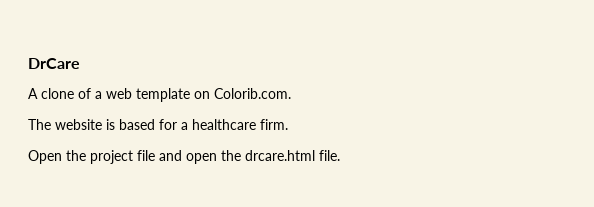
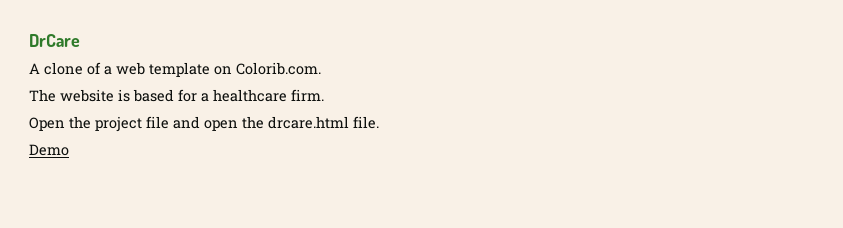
+ Demo

